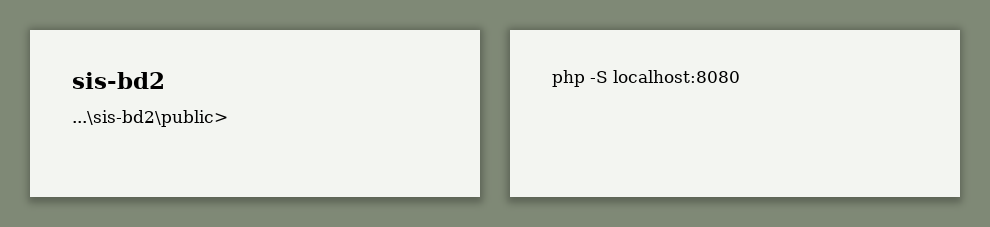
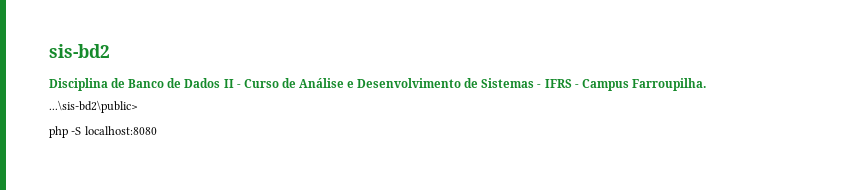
+ Disciplina de Banco de Dados II - Curso de Análise e Desenvolvimento de Sistemas - IFRS - Campus Farroupilha.

